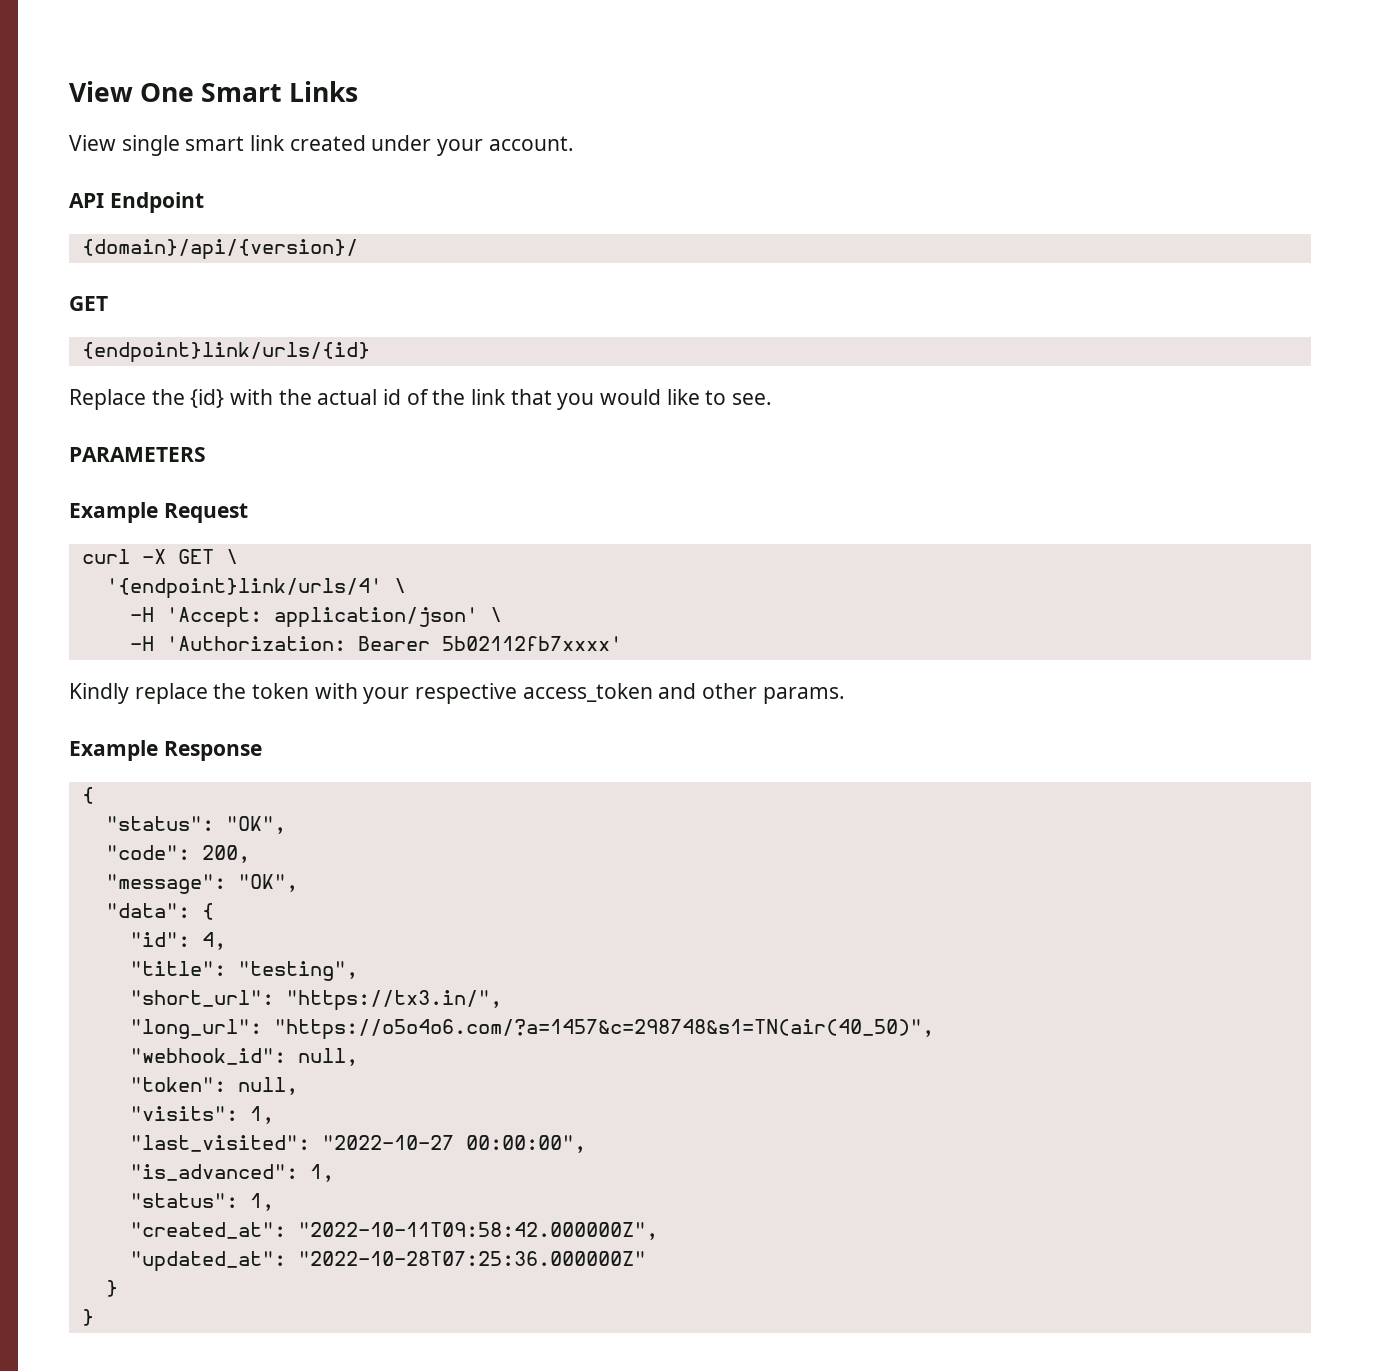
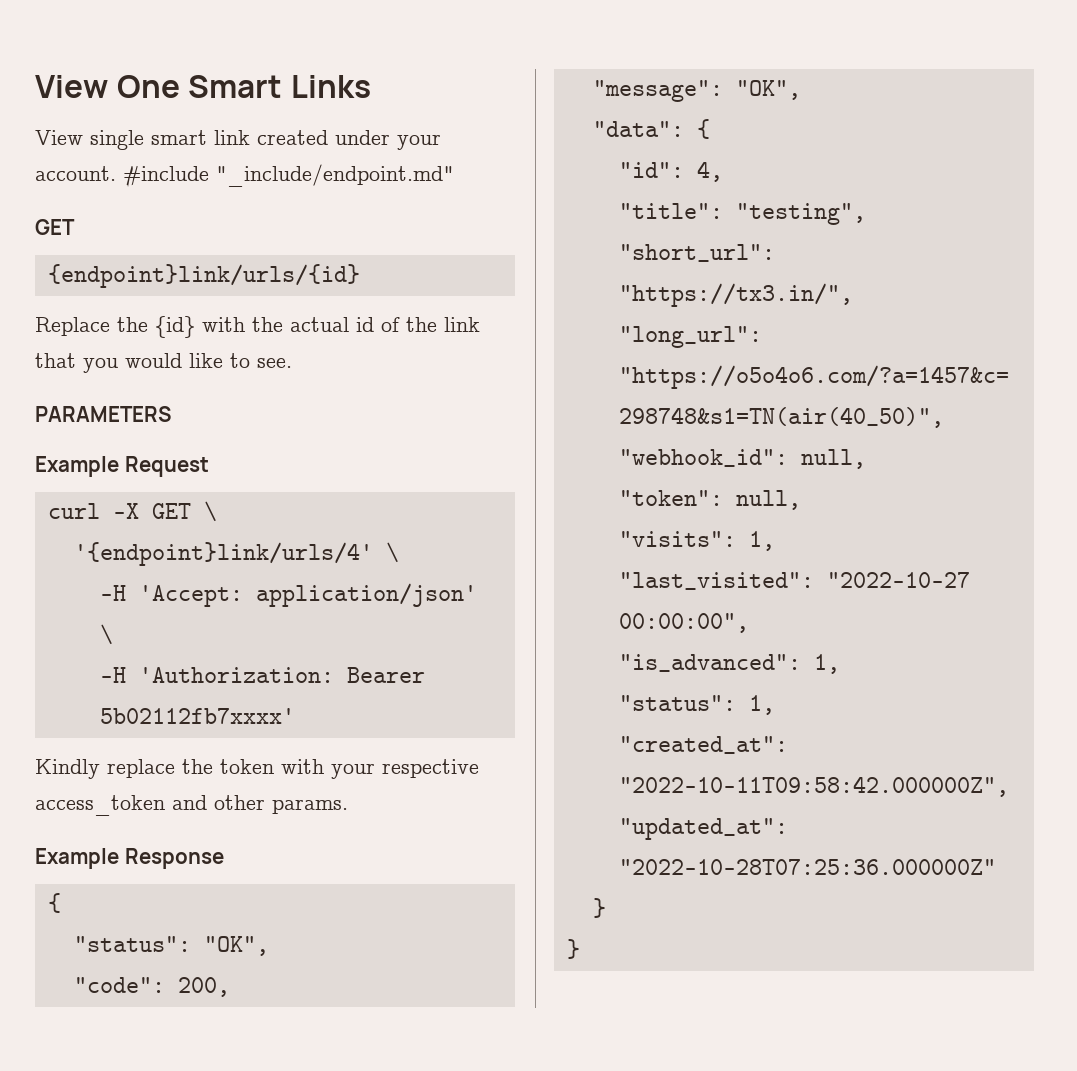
- View single smart link created under your account.
- API Endpoint
- {domain}/api/{version}/
+ View single smart link created under your account. #include "_include/endpoint.md"

